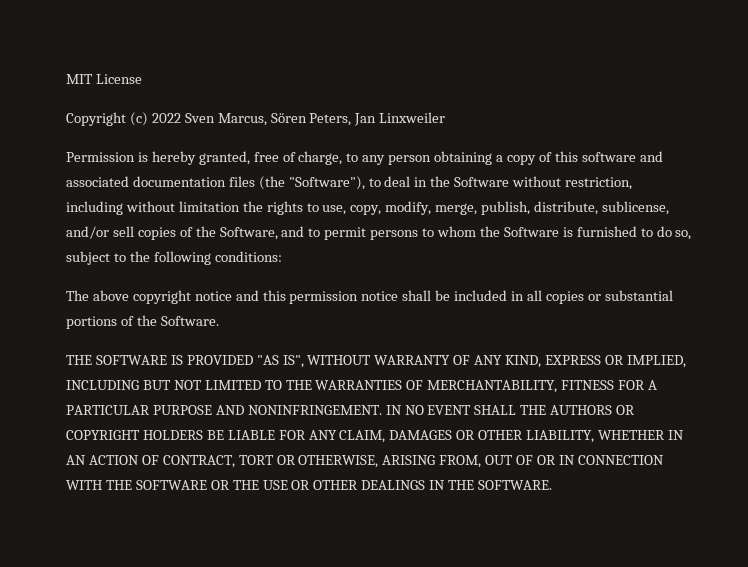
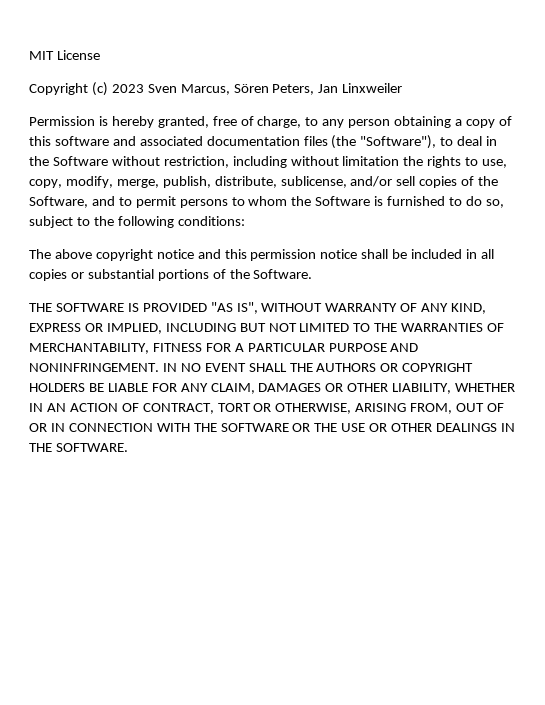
- Copyright (c) 2022 Sven Marcus, Sören Peters, Jan Linxweiler
+ Copyright (c) 2023 Sven Marcus, Sören Peters, Jan Linxweiler

